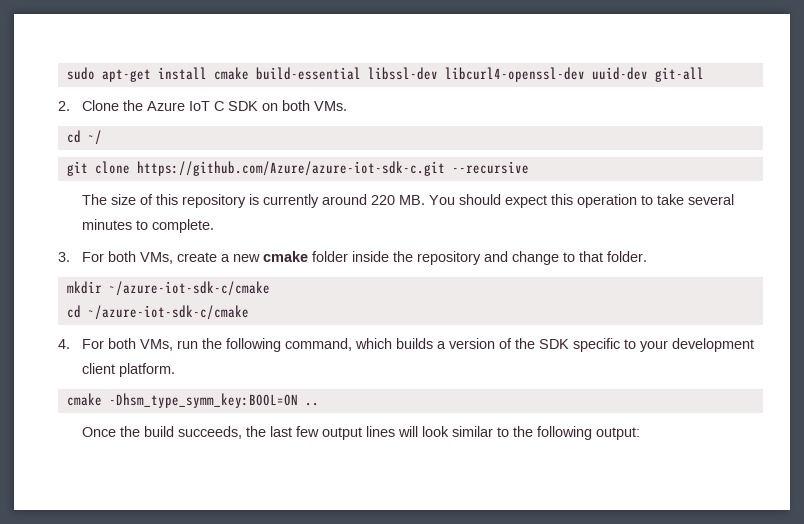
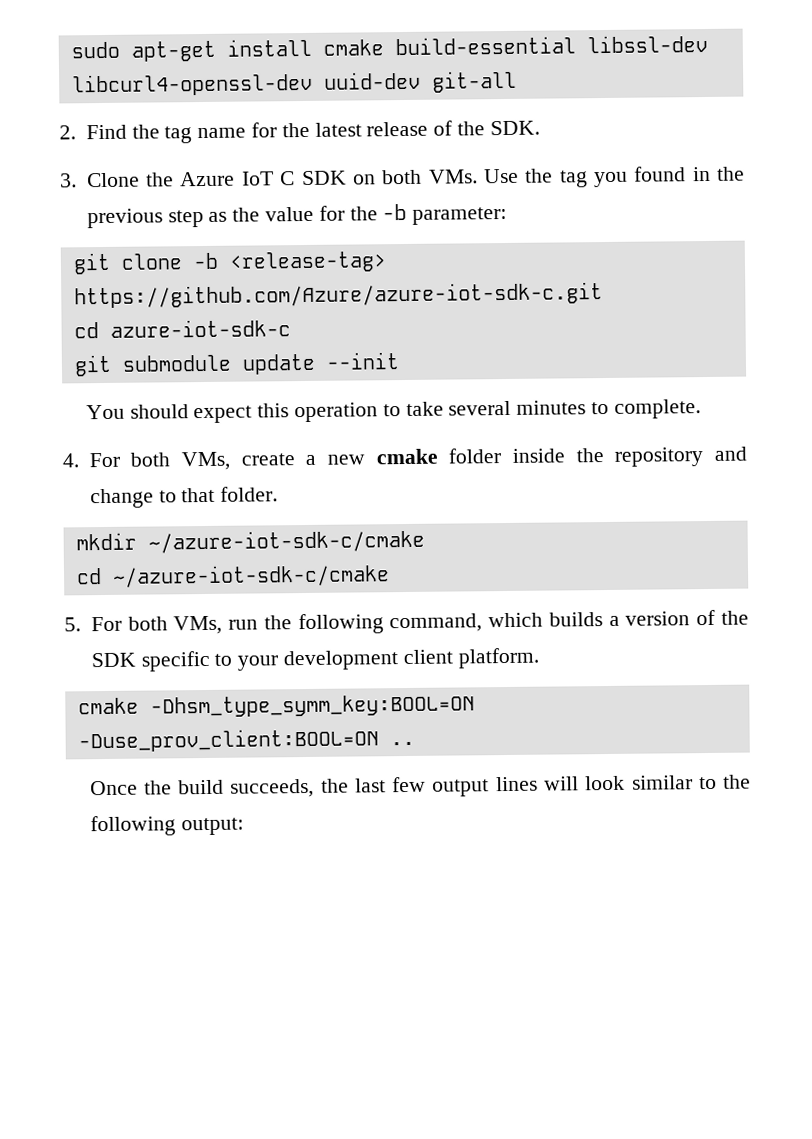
- 2. Clone the Azure IoT C SDK on both VMs.
- cd ~/
+ 2. Find the tag name for the latest release of the SDK.
+ 3. Clone the Azure IoT C SDK on both VMs. Use the tag you found in the previous step as the value for the -b parameter:
- git clone https://github.com/Azure/azure-iot-sdk-c.git --recursive
- The size of this repository is currently around 220 MB. You should expect this operation to take several minutes to complete.
+ git clone -b <release-tag> https://github.com/Azure/azure-iot-sdk-c.git
+ cd azure-iot-sdk-c
+ git submodule update --init
+ You should expect this operation to take several minutes to complete.
- 3. For both VMs, create a new cmake folder inside the repository and change to that folder.
+ 4. For both VMs, create a new cmake folder inside the repository and change to that folder.
- 4. For both VMs, run the following command, which builds a version of the SDK specific to your development client platform.
+ 5. For both VMs, run the following command, which builds a version of the SDK specific to your development client platform.
- cmake -Dhsm_type_symm_key:BOOL=ON ..
+ cmake -Dhsm_type_symm_key:BOOL=ON -Duse_prov_client:BOOL=ON ..

